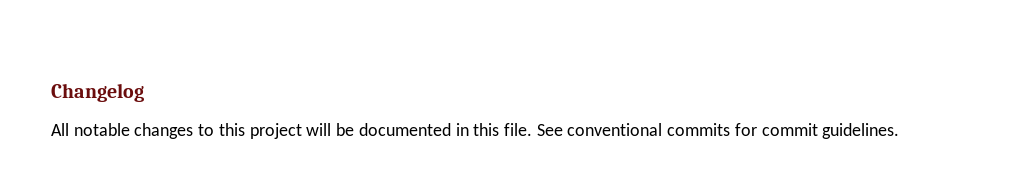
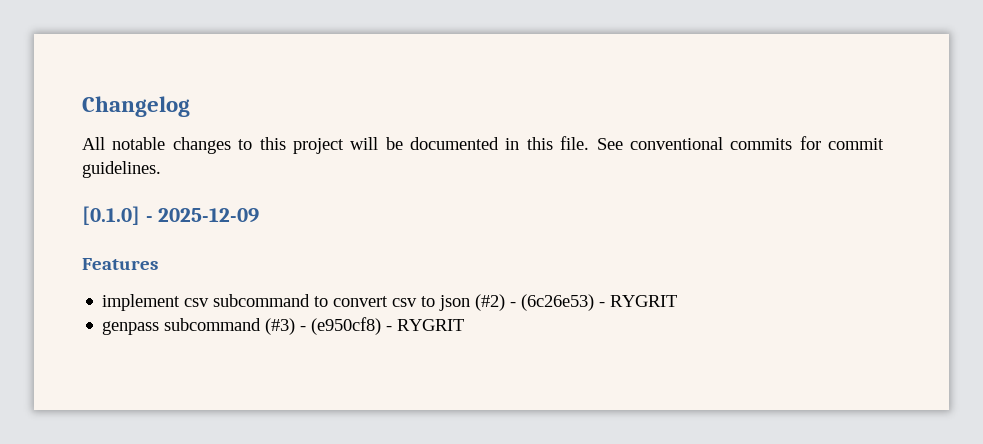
+ [0.1.0] - 2025-12-09
+ Features
+ implement csv subcommand to convert csv to json (#2) - (6c26e53) - RYGRIT
+ genpass subcommand (#3) - (e950cf8) - RYGRIT

